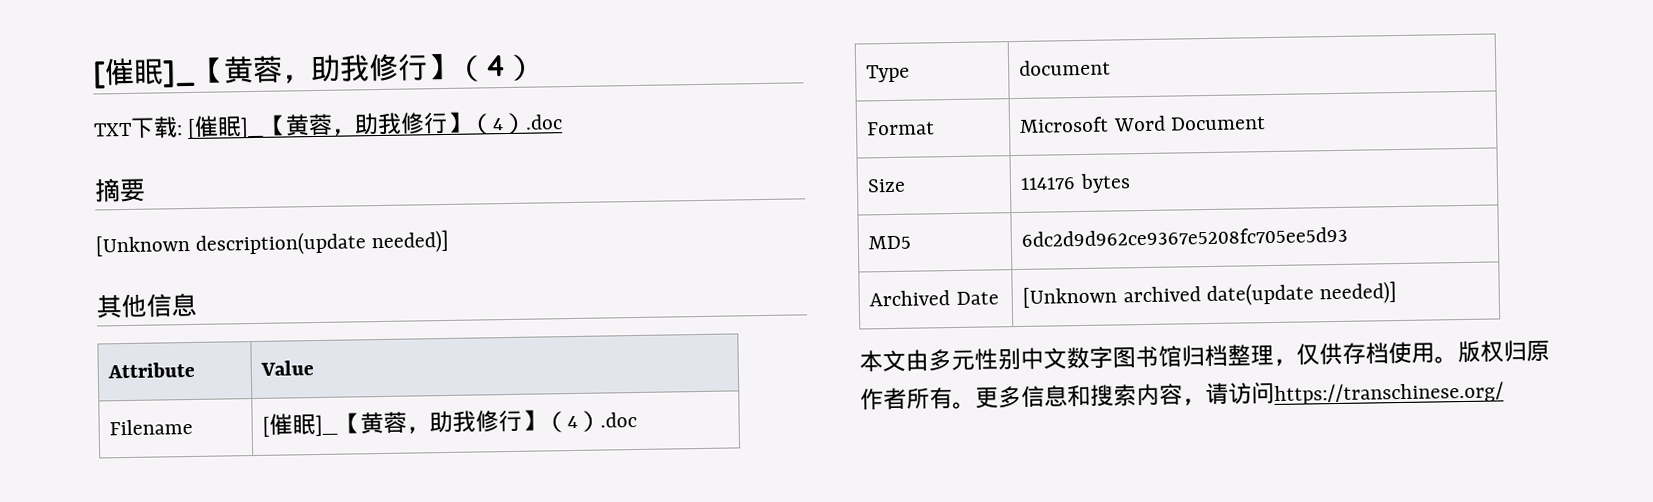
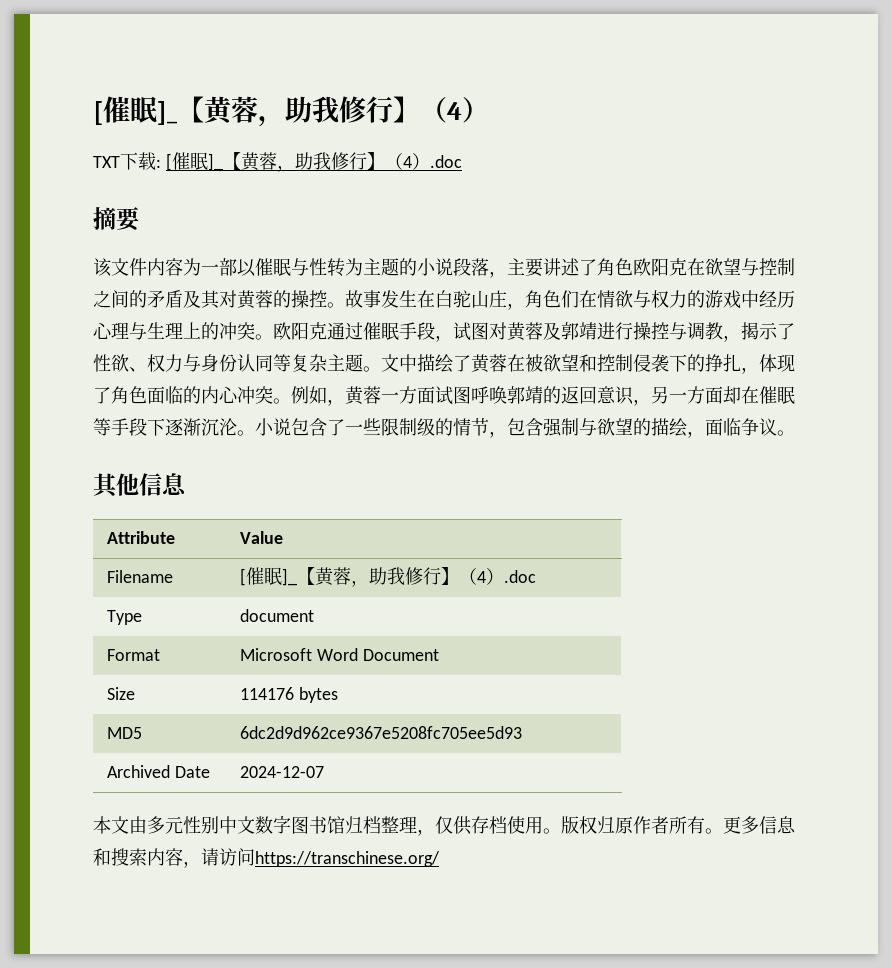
- [Unknown description(update needed)]
+ 该文件内容为一部以催眠与性转为主题的小说段落，主要讲述了角色欧阳克在欲望与控制之间的矛盾及其对黄蓉的操控。故事发生在白驼山庄，角色们在情欲与权力的游戏中经历心理与生理上的冲突。欧阳克通过催眠手段，试图对黄蓉及郭靖进行操控与调教，揭示了性欲、权力与身份认同等复杂主题。文中描绘了黄蓉在被欲望和控制侵袭下的挣扎，体现了角色面临的内心冲突。例如，黄蓉一方面试图呼唤郭靖的返回意识，另一方面却在催眠等手段下逐渐沉沦。小说包含了一些限制级的情节，包含强制与欲望的描绘，面临争议。
- Archived Date | [Unknown archived date(update needed)]
+ Archived Date | 2024-12-07

